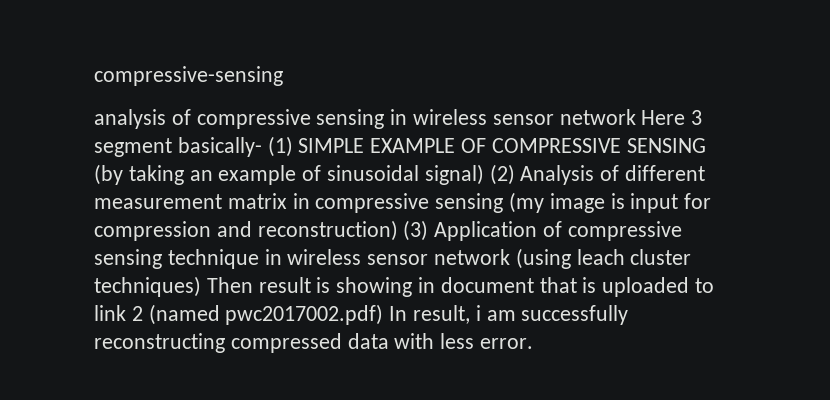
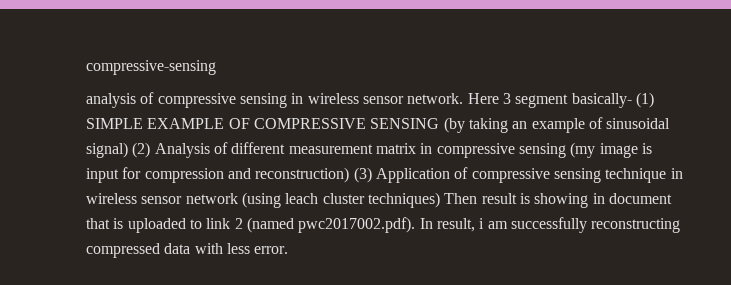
- analysis of compressive sensing in wireless sensor network Here 3 segment basically- (1) SIMPLE EXAMPLE OF COMPRESSIVE SENSING (by taking an example of sinusoidal signal) (2) Analysis of different measurement matrix in compressive sensing (my image is input for compression and reconstruction) (3) Application of compressive sensing technique in wireless sensor network (using leach cluster techniques) Then result is showing in document that is uploaded to link 2 (named pwc2017002.pdf) In result, i am successfully reconstructing compressed data with less error.
+ analysis of compressive sensing in wireless sensor network. Here 3 segment basically- (1) SIMPLE EXAMPLE OF COMPRESSIVE SENSING (by taking an example of sinusoidal signal) (2) Analysis of different measurement matrix in compressive sensing (my image is input for compression and reconstruction) (3) Application of compressive sensing technique in wireless sensor network (using leach cluster techniques) Then result is showing in document that is uploaded to link 2 (named pwc2017002.pdf). In result, i am successfully reconstructing compressed data with less error.

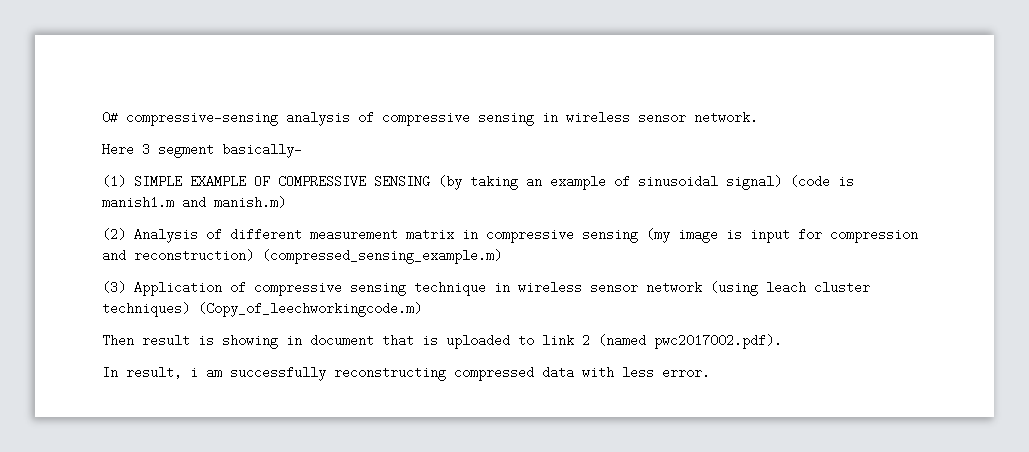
- compressive-sensing
- analysis of compressive sensing in wireless sensor network. Here 3 segment basically- (1) SIMPLE EXAMPLE OF COMPRESSIVE SENSING (by taking an example of sinusoidal signal) (2) Analysis of different measurement matrix in compressive sensing (my image is input for compression and reconstruction) (3) Application of compressive sensing technique in wireless sensor network (using leach cluster techniques) Then result is showing in document that is uploaded to link 2 (named pwc2017002.pdf). In result, i am successfully reconstructing compressed data with less error.
+ 0# compressive-sensing analysis of compressive sensing in wireless sensor network.
+ Here 3 segment basically-
+ (1) SIMPLE EXAMPLE OF COMPRESSIVE SENSING (by taking an example of sinusoidal signal) (code is manish1.m and manish.m)
+ (2) Analysis of different measurement matrix in compressive sensing (my image is input for compression and reconstruction) (compressed_sensing_example.m)
+ (3) Application of compressive sensing technique in wireless sensor network (using leach cluster techniques) (Copy_of_leechworkingcode.m)
+ Then result is showing in document that is uploaded to link 2 (named pwc2017002.pdf).
+ In result, i am successfully reconstructing compressed data with less error.

